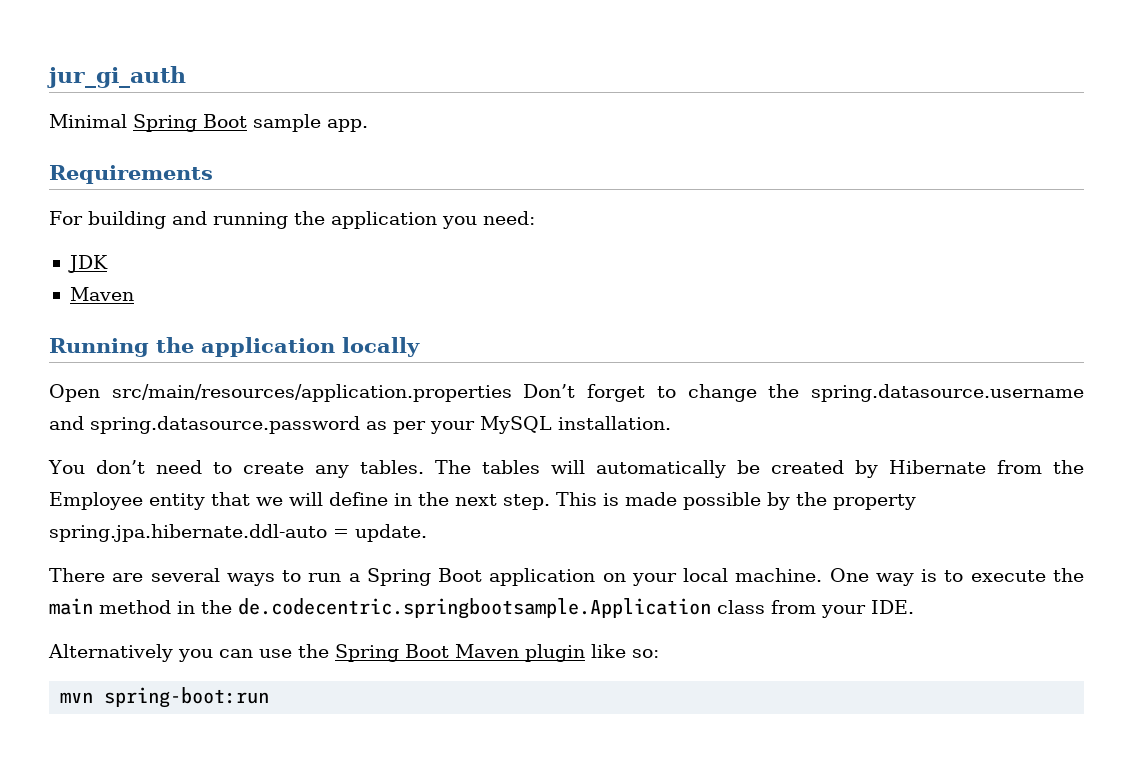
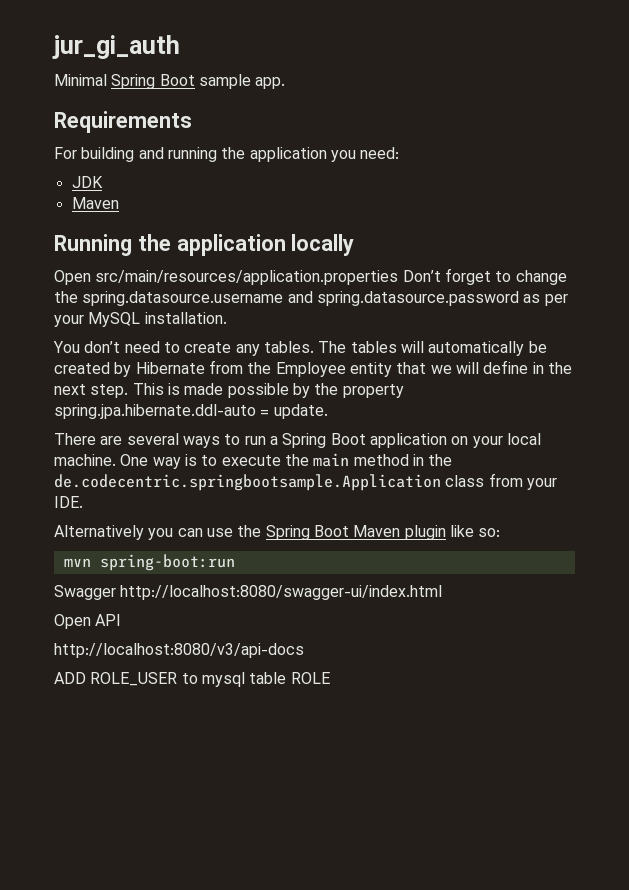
+ Swagger http://localhost:8080/swagger-ui/index.html
+ Open API
+ http://localhost:8080/v3/api-docs
+ ADD ROLE_USER to mysql table ROLE

